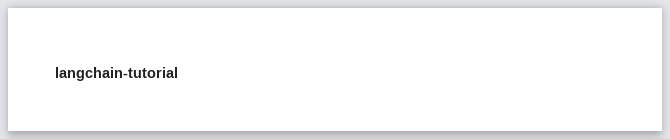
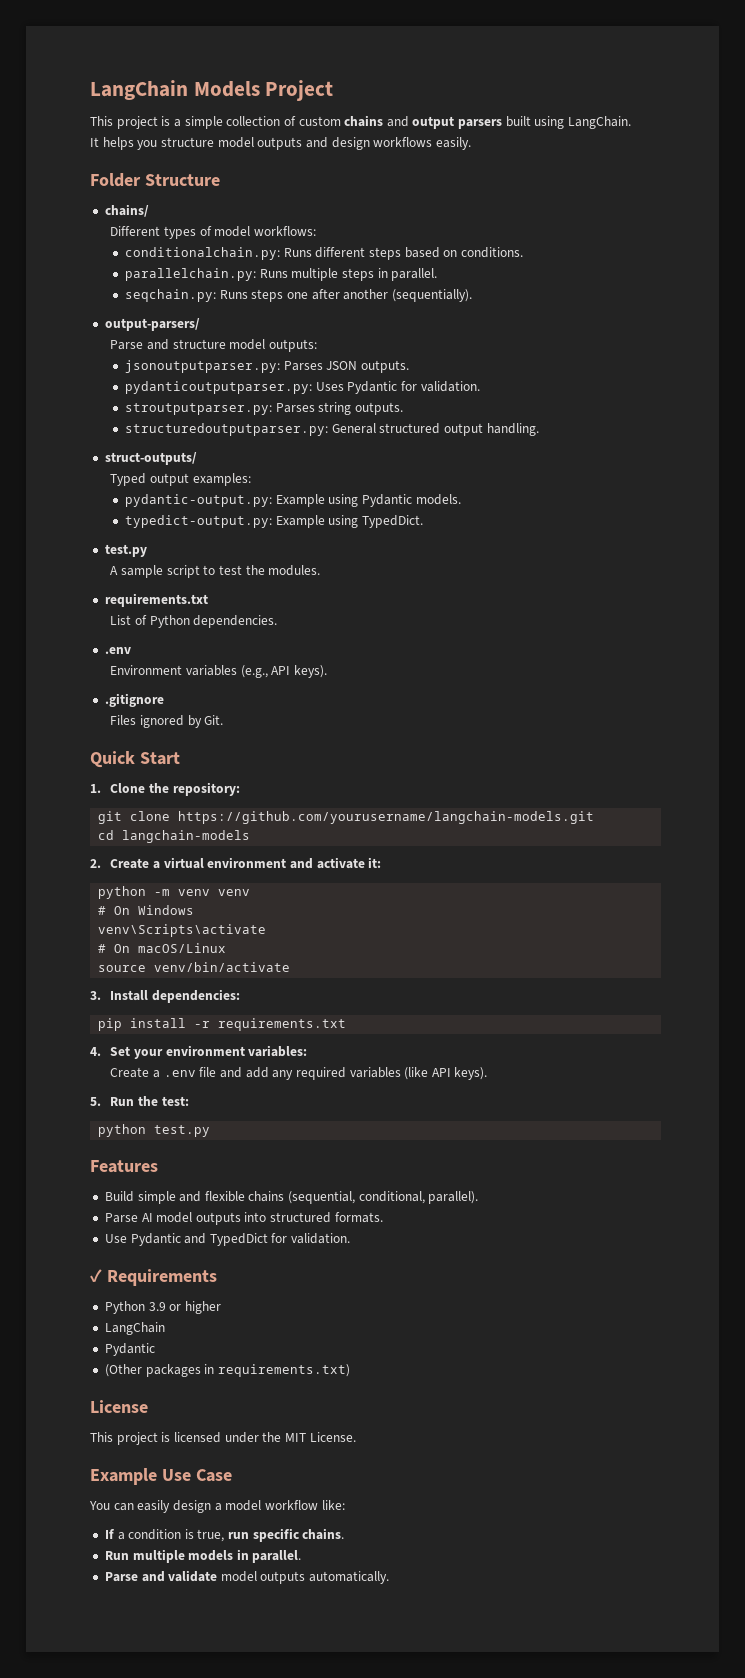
- langchain-tutorial
+ LangChain Models Project
+ This project is a simple collection of custom chains and output parsers built using LangChain.
+ It helps you structure model outputs and design workflows easily.
+ Folder Structure
+ chains/
+ Different types of model workflows:
+ conditionalchain.py: Runs different steps based on conditions.
+ parallelchain.py: Runs multiple steps in parallel.
+ seqchain.py: Runs steps one after another (sequentially).
+ output-parsers/
+ Parse and structure model outputs:
+ jsonoutputparser.py: Parses JSON outputs.
+ pydanticoutputparser.py: Uses Pydantic for validation.
+ stroutputparser.py: Parses string outputs.
+ structuredoutputparser.py: General structured output handling.
+ struct-outputs/
+ Typed output examples:
+ pydantic-output.py: Example using Pydantic models.
+ typedict-output.py: Example using TypedDict.
+ test.py
+ A sample script to test the modules.
+ requirements.txt
+ List of Python dependencies.
+ .env
+ Environment variables (e.g., API keys).
+ .gitignore
+ Files ignored by Git.
+ Quick Start
+ 1. Clone the repository:
+ git clone https://github.com/yourusername/langchain-models.git
+ cd langchain-models
+ 2. Create a virtual environment and activate it:
+ python -m venv venv
+ # On Windows
+ venv\Scripts\activate
+ # On macOS/Linux
+ source venv/bin/activate
+ 3. Install dependencies:
+ pip install -r requirements.txt
+ 4. Set your environment variables:
+ Create a .env file and add any required variables (like API keys).
+ 5. Run the test:
+ python test.py
+ Features
+ Build simple and flexible chains (sequential, conditional, parallel).
+ Parse AI model outputs into structured formats.
+ Use Pydantic and TypedDict for validation.
+ ✓ Requirements
+ Python 3.9 or higher
+ LangChain
+ Pydantic
+ (Other packages in requirements.txt)
+ License
+ This project is licensed under the MIT License.
+ Example Use Case
+ You can easily design a model workflow like:
+ If a condition is true, run specific chains.
+ Run multiple models in parallel.
+ Parse and validate model outputs automatically.

